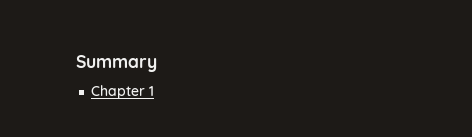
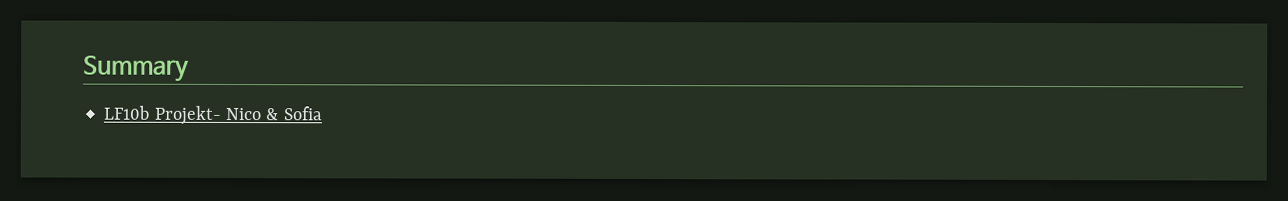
- Chapter 1
+ LF10b Projekt- Nico & Sofia

